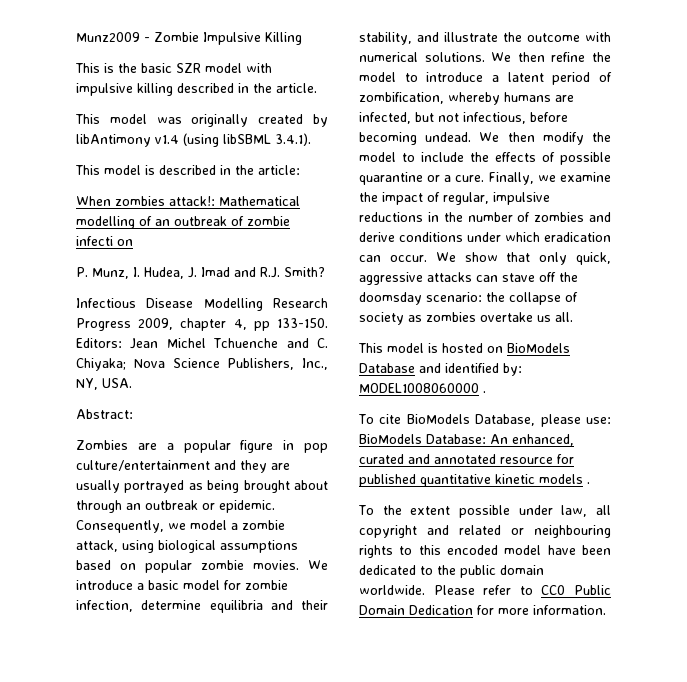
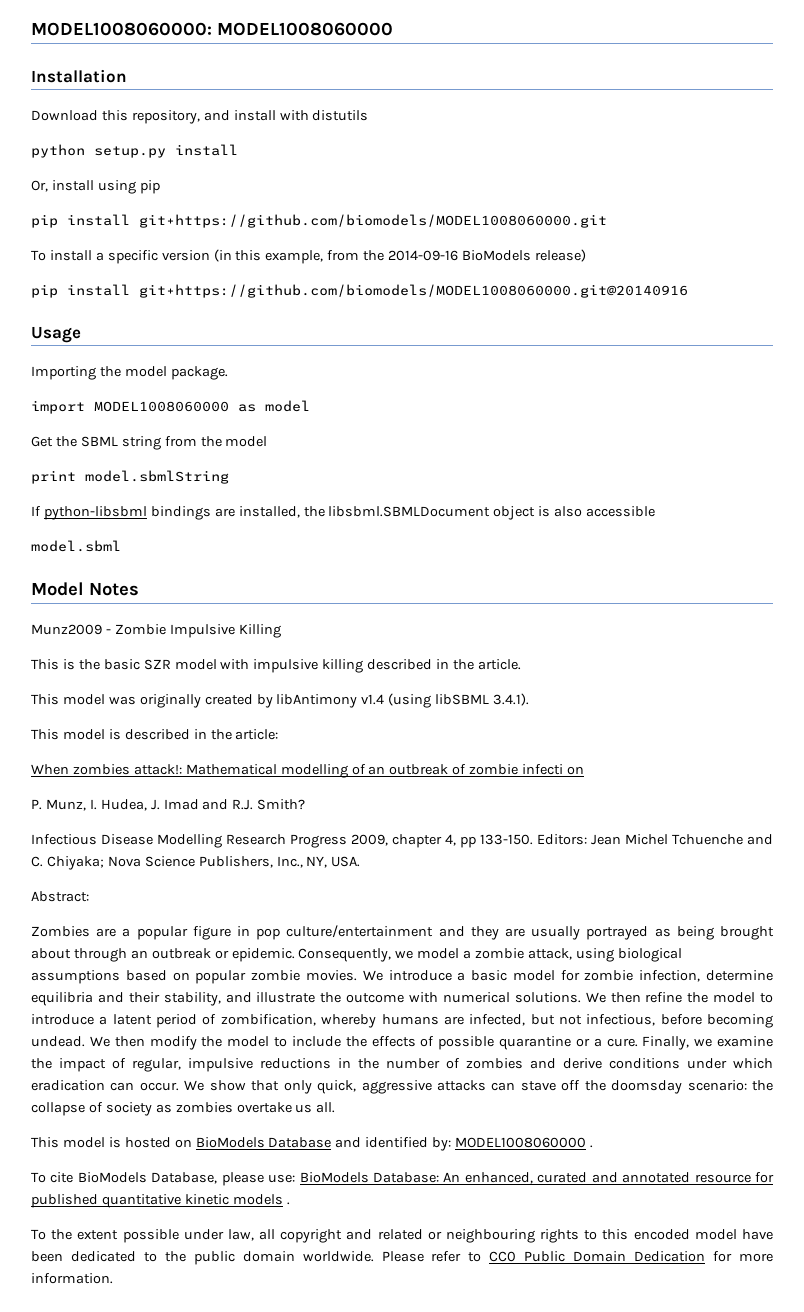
+ MODEL1008060000: MODEL1008060000
+ Installation
+ Download this repository, and install with distutils
+ python setup.py install
+ Or, install using pip
+ pip install git+https://github.com/biomodels/MODEL1008060000.git
+ To install a specific version (in this example, from the 2014-09-16 BioModels release)
+ pip install git+https://github.com/biomodels/MODEL1008060000.git@20140916
+ Usage
+ Importing the model package.
+ import MODEL1008060000 as model
+ Get the SBML string from the model
+ print model.sbmlString
+ If python-libsbml bindings are installed, the libsbml.SBMLDocument object is also accessible
+ model.sbml
+ Model Notes

